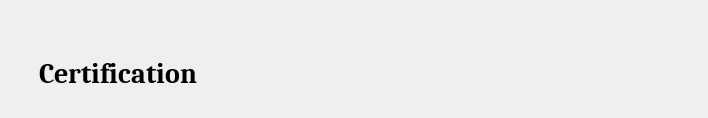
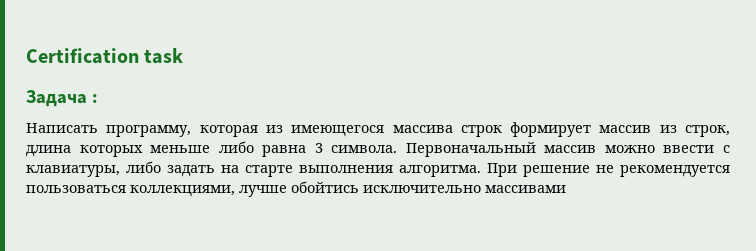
- Certification
+ Certification task
+ Задача :
+ Написать программу, которая из имеющегося массива строк формирует массив из строк, длина которых меньше либо равна 3 символа. Первоначальный массив можно ввести с клавиатуры, либо задать на старте выполнения алгоритма. При решение не рекомендуется пользоваться коллекциями, лучше обойтись исключительно массивами

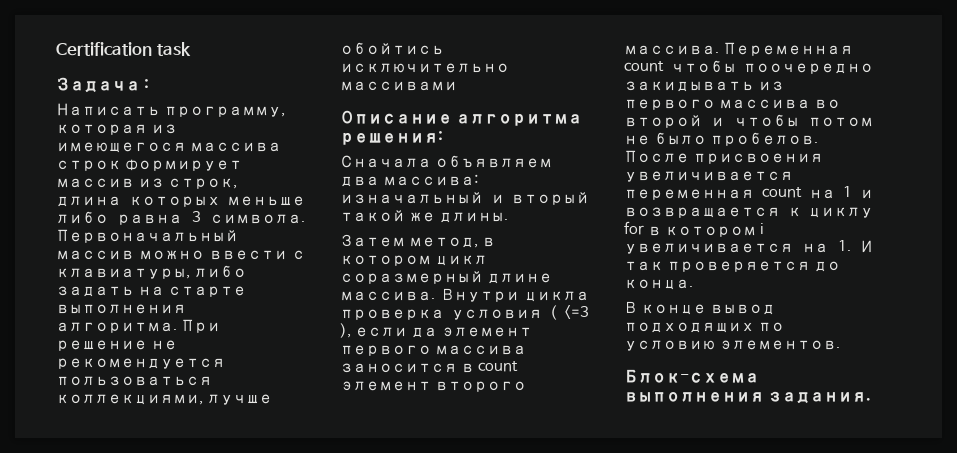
+ Описание алгоритма решения:
+ Сначала объявляем два массива: изначальный и вторый такой же длины.
+ Затем метод, в котором цикл соразмерный длине массива. Внутри цикла проверка условия ( <=3 ), если да элемент первого массива заносится в count элемент второго массива. Переменная count чтобы поочередно закидывать из первого массива во второй и чтобы потом не было пробелов. После присвоения увеличивается переменная count на 1 и возвращается к циклу for в котором i увеличивается на 1. И так проверяется до конца.
+ В конце вывод подходящих по условию элементов.
+ Блок-схема выполнения задания.

